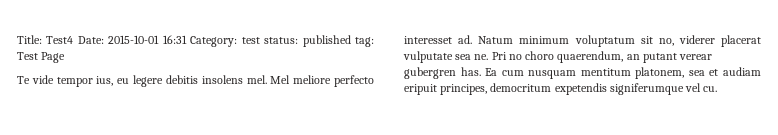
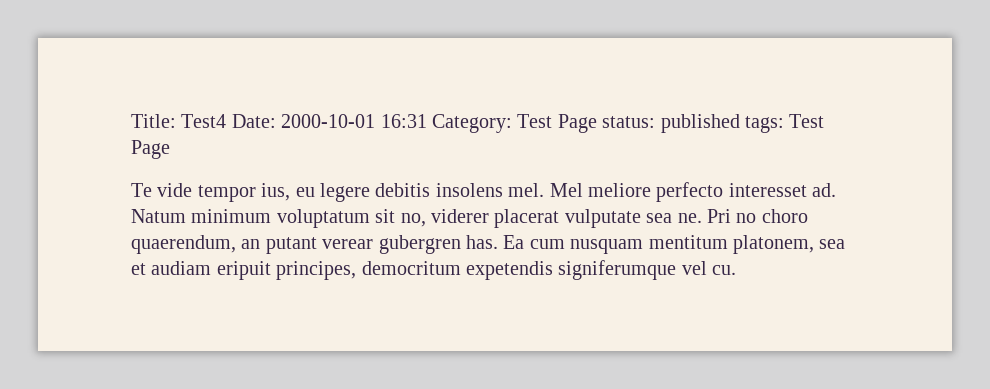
- Title: Test4 Date: 2015-10-01 16:31 Category: test status: published tag: Test Page
+ Title: Test4 Date: 2000-10-01 16:31 Category: Test Page status: published tags: Test Page

